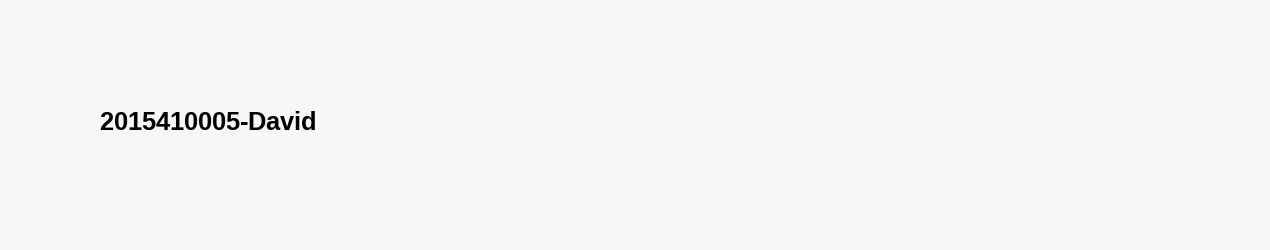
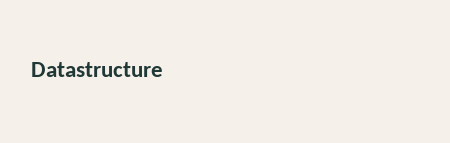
- 2015410005-David
+ Datastructure

